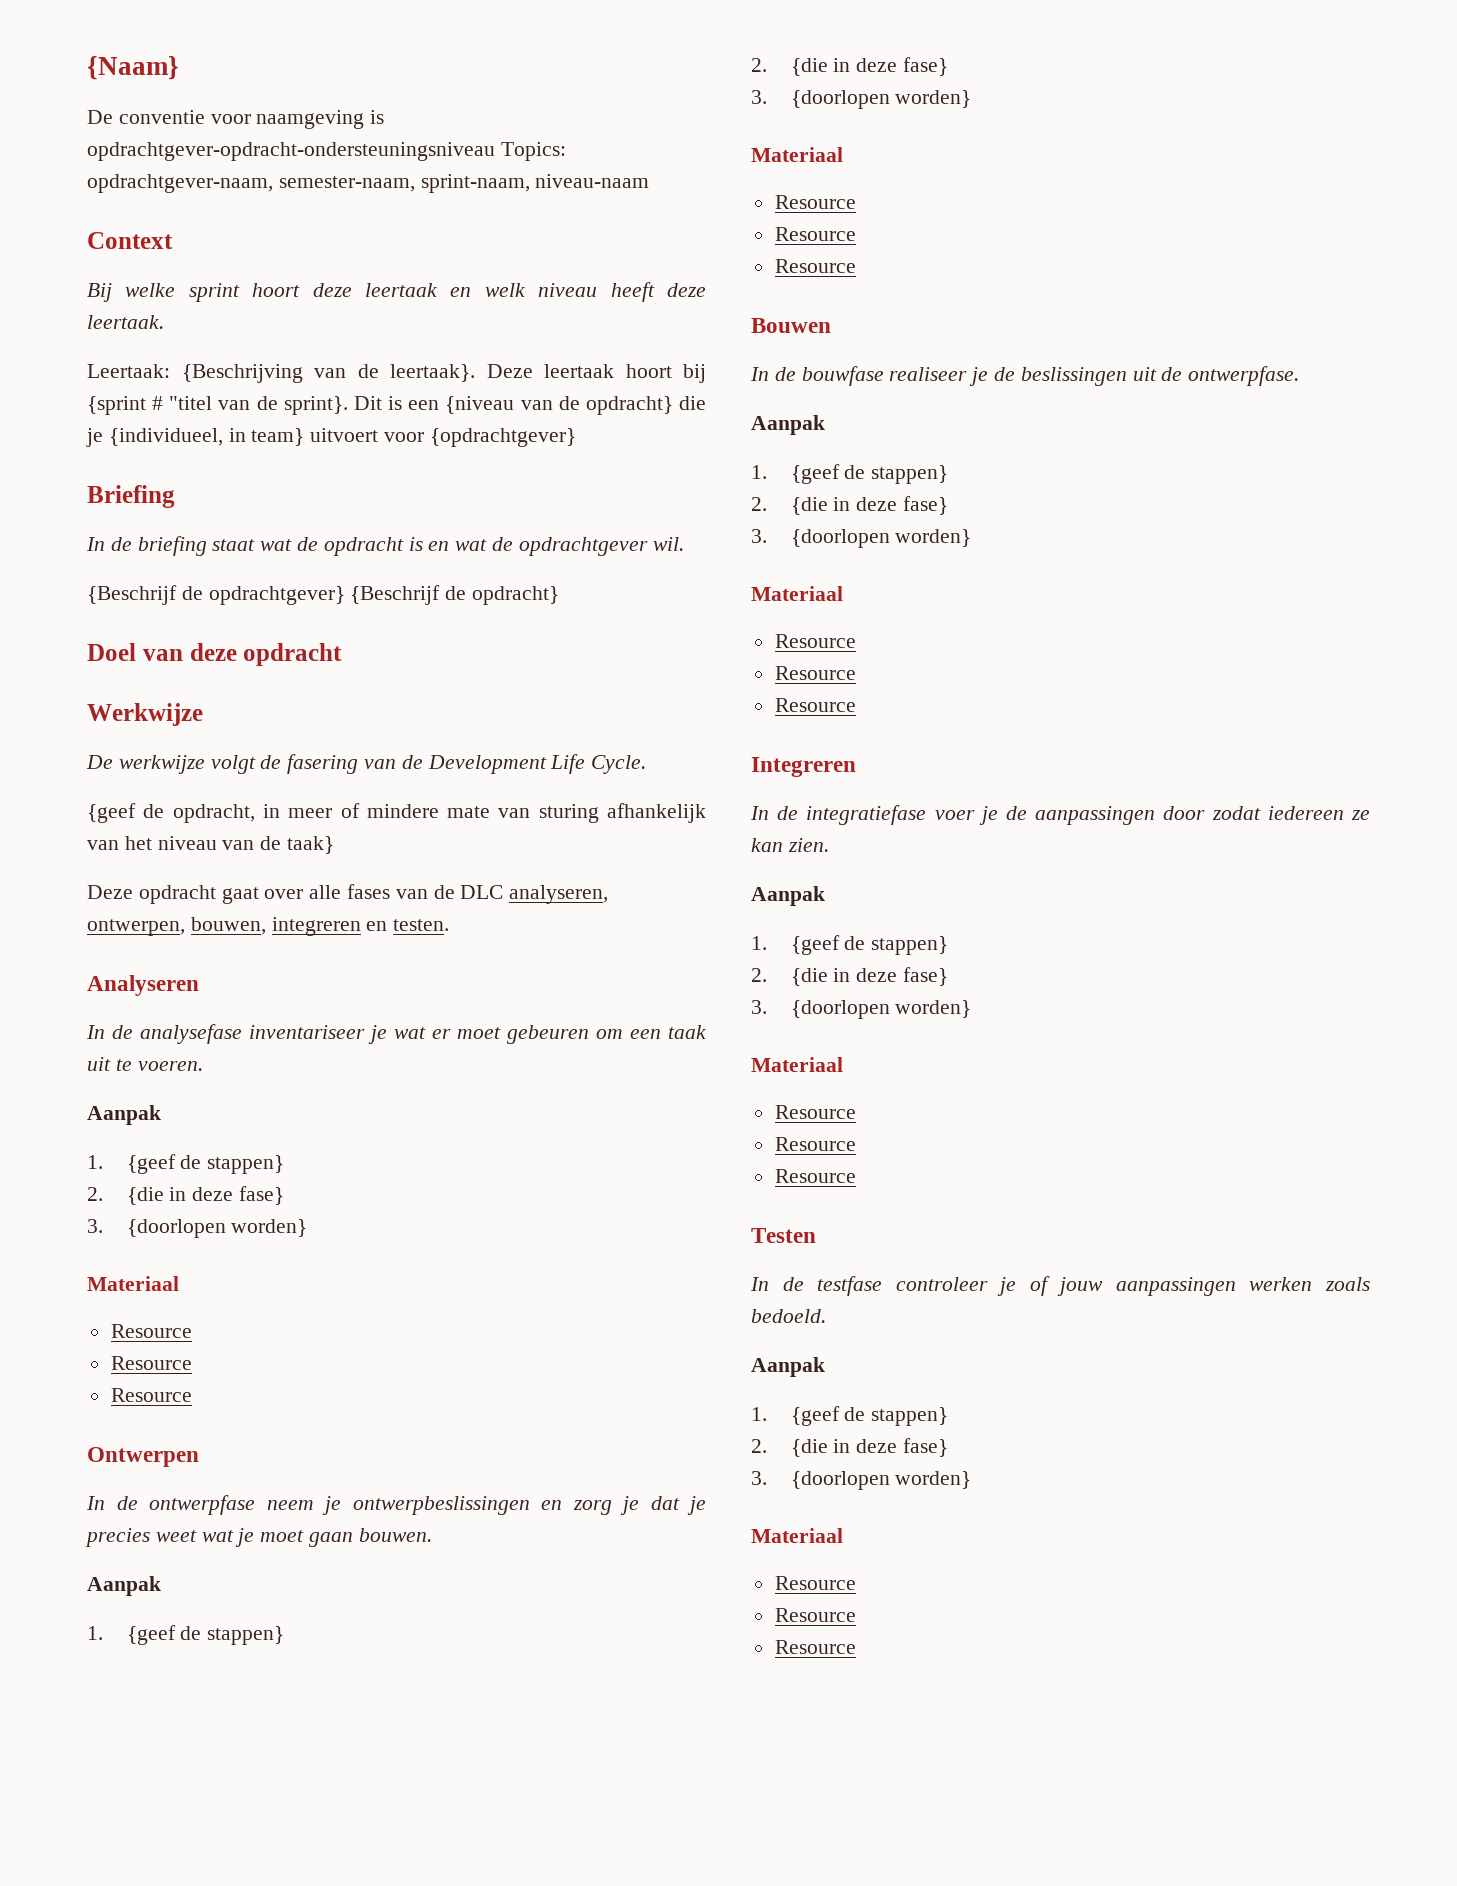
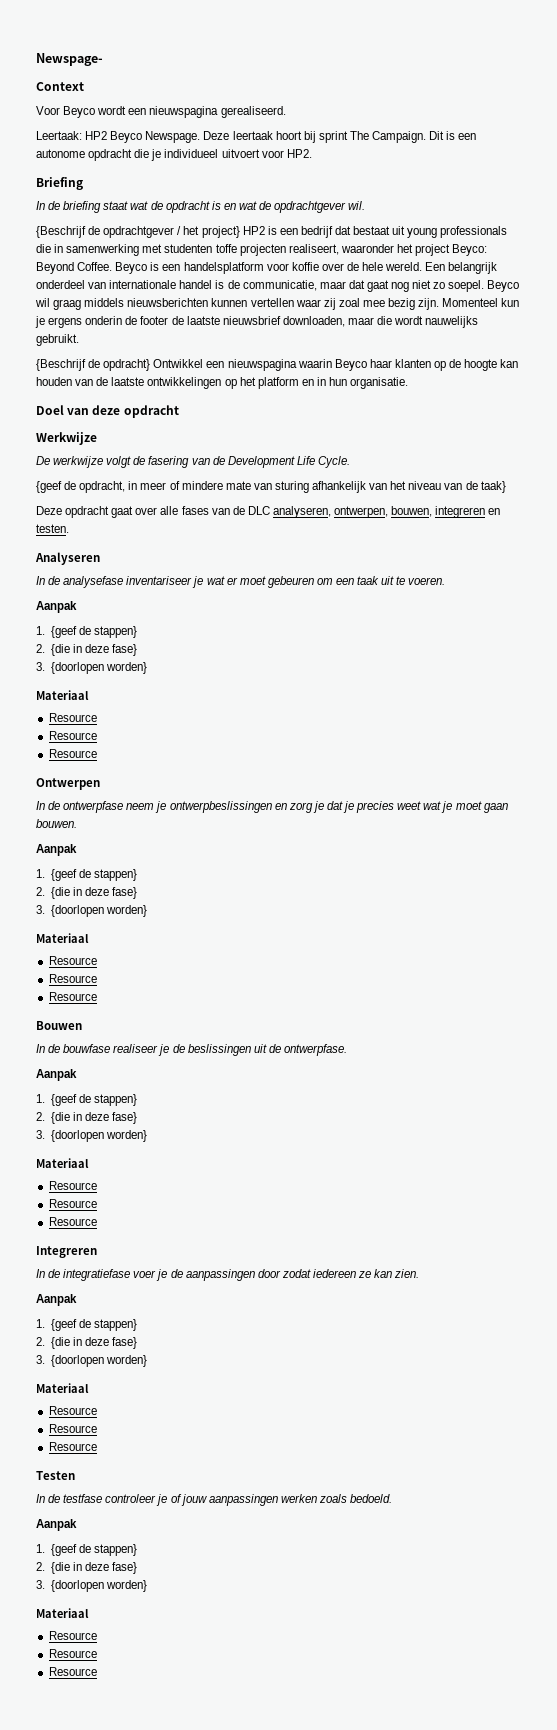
- {Naam}
- De conventie voor naamgeving is opdrachtgever-opdracht-ondersteuningsniveau Topics: opdrachtgever-naam, semester-naam, sprint-naam, niveau-naam
+ Newspage-
  Context
- Bij welke sprint hoort deze leertaak en welk niveau heeft deze leertaak.
- Leertaak: {Beschrijving van de leertaak}. Deze leertaak hoort bij {sprint # "titel van de sprint}. Dit is een {niveau van de opdracht} die je {individueel, in team} uitvoert voor {opdrachtgever}
+ Voor Beyco wordt een nieuwspagina gerealiseerd.
+ Leertaak: HP2 Beyco Newspage. Deze leertaak hoort bij sprint The Campaign. Dit is een autonome opdracht die je individueel uitvoert voor HP2.
- {Beschrijf de opdrachtgever} {Beschrijf de opdracht}
+ {Beschrijf de opdrachtgever / het project} HP2 is een bedrijf dat bestaat uit young professionals die in samenwerking met studenten toffe projecten realiseert, waaronder het project Beyco: Beyond Coffee. Beyco is een handelsplatform voor koffie over de hele wereld. Een belangrijk onderdeel van internationale handel is de communicatie, maar dat gaat nog niet zo soepel. Beyco wil graag middels nieuwsberichten kunnen vertellen waar zij zoal mee bezig zijn. Momenteel kun je ergens onderin de footer de laatste nieuwsbrief downloaden, maar die wordt nauwelijks gebruikt.
+ {Beschrijf de opdracht} Ontwikkel een nieuwspagina waarin Beyco haar klanten op de hoogte kan houden van de laatste ontwikkelingen op het platform en in hun organisatie.

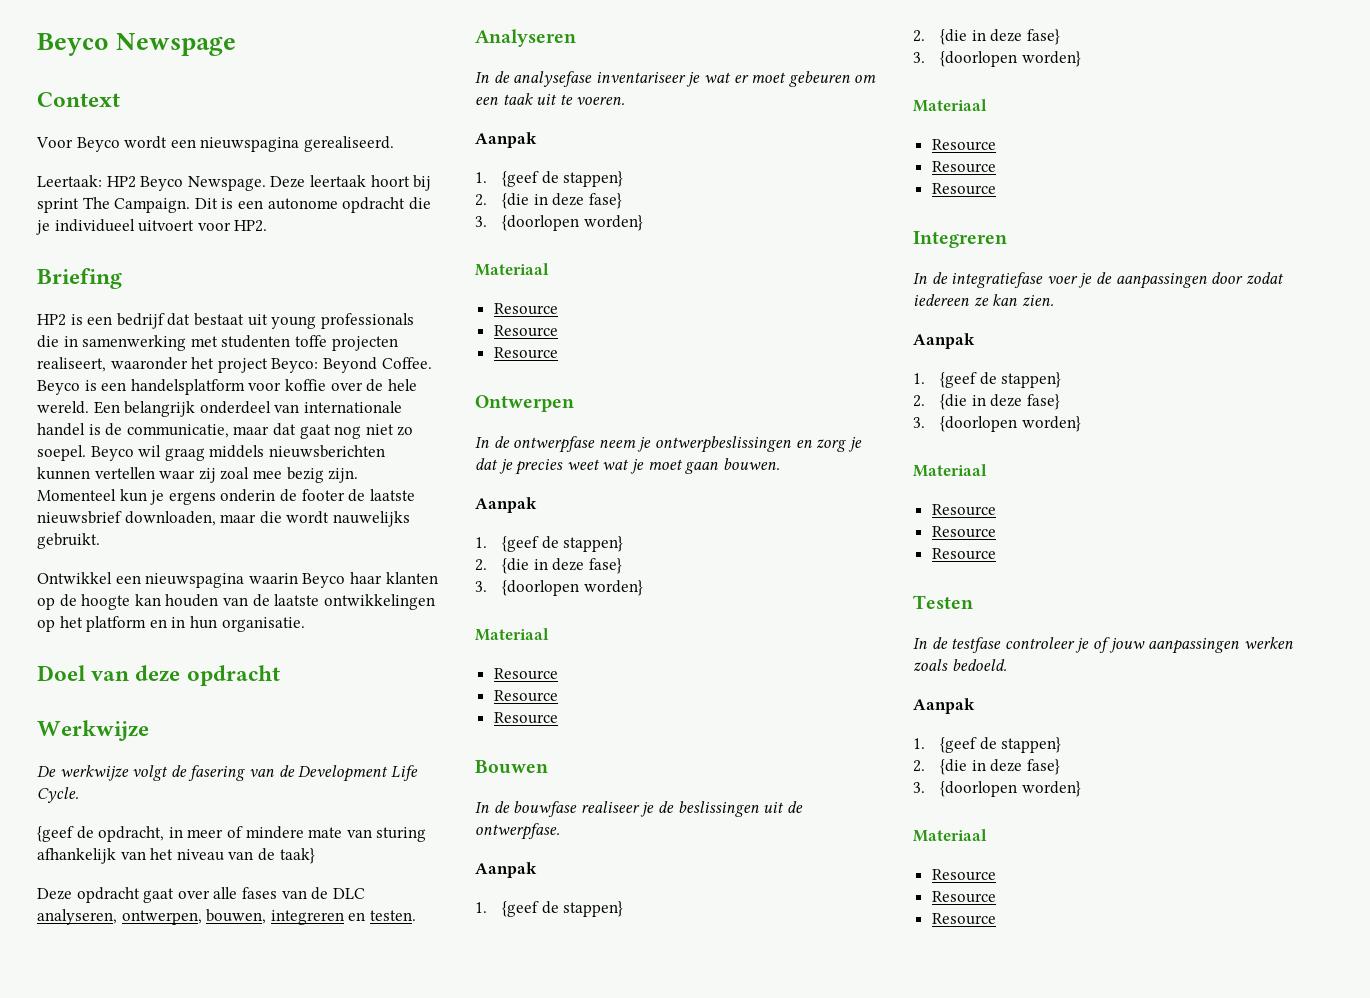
- Newspage-
+ Beyco Newspage
- In de briefing staat wat de opdracht is en wat de opdrachtgever wil.
- {Beschrijf de opdrachtgever / het project} HP2 is een bedrijf dat bestaat uit young professionals die in samenwerking met studenten toffe projecten realiseert, waaronder het project Beyco: Beyond Coffee.
+ HP2 is een bedrijf dat bestaat uit young professionals die in samenwerking met studenten toffe projecten realiseert, waaronder het project Beyco: Beyond Coffee.
- {Beschrijf de opdracht} Ontwikkel een nieuwspagina waarin Beyco haar klanten op de hoogte kan houden van de laatste ontwikkelingen op het platform en in hun organisatie.
+ Ontwikkel een nieuwspagina waarin Beyco haar klanten op de hoogte kan houden van de laatste ontwikkelingen op het platform en in hun organisatie.

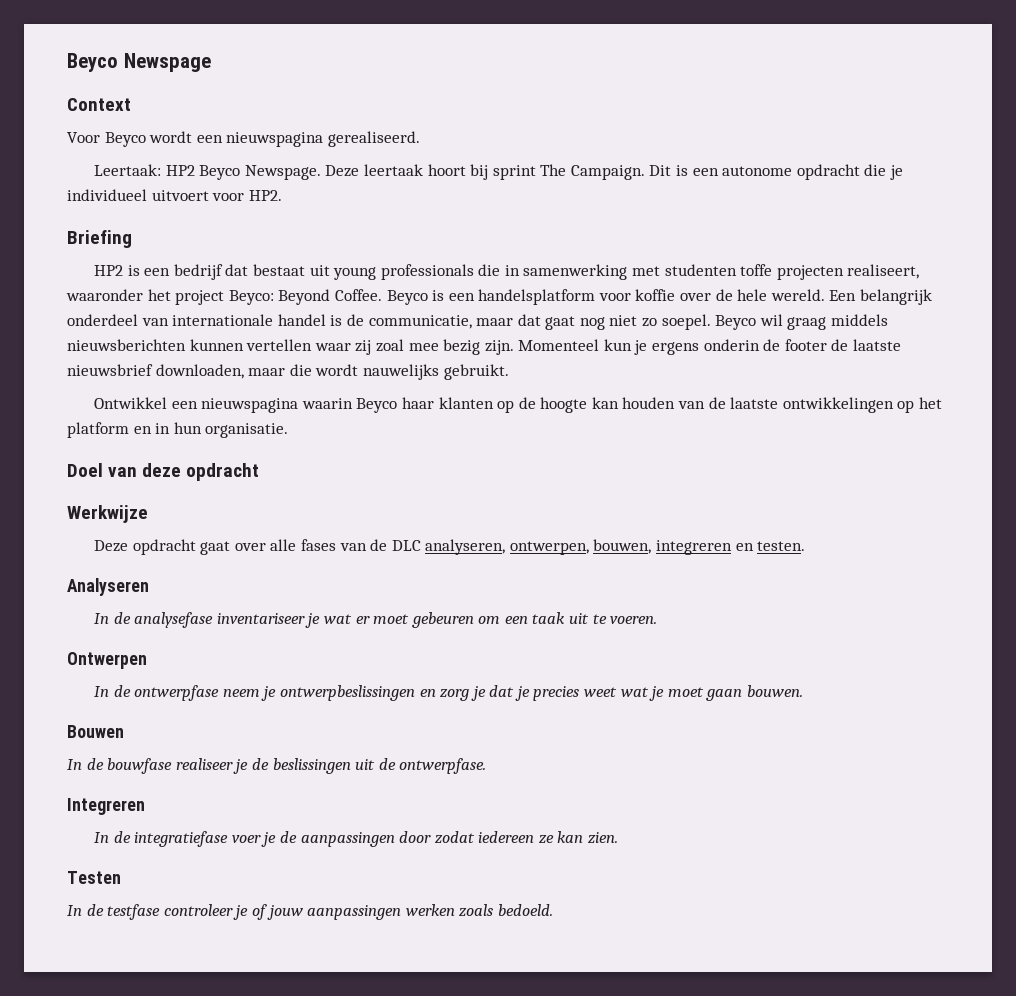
- De werkwijze volgt de fasering van de Development Life Cycle.
- {geef de opdracht, in meer of mindere mate van sturing afhankelijk van het niveau van de taak}
  In de analysefase inventariseer je wat er moet gebeuren om een taak uit te voeren.
- Aanpak
- 1. {geef de stappen}
- 2. {die in deze fase}
- 3. {doorlopen worden}
- Materiaal
- Resource
- Resource
- Resource
  In de ontwerpfase neem je ontwerpbeslissingen en zorg je dat je precies weet wat je moet gaan bouwen.
- Aanpak
- 1. {geef de stappen}
- 2. {die in deze fase}
- 3. {doorlopen worden}
- Materiaal
- Resource
- Resource
- Resource
  In de bouwfase realiseer je de beslissingen uit de ontwerpfase.
- Aanpak
- 1. {geef de stappen}
- 2. {die in deze fase}
- 3. {doorlopen worden}
- Materiaal
- Resource
- Resource
- Resource
  In de integratiefase voer je de aanpassingen door zodat iedereen ze kan zien.
- Aanpak
- 1. {geef de stappen}
- 2. {die in deze fase}
- 3. {doorlopen worden}
- Materiaal
- Resource
- Resource
- Resource
  In de testfase controleer je of jouw aanpassingen werken zoals bedoeld.
- Aanpak
- 1. {geef de stappen}
- 2. {die in deze fase}
- 3. {doorlopen worden}
- Materiaal
- Resource
- Resource
- Resource

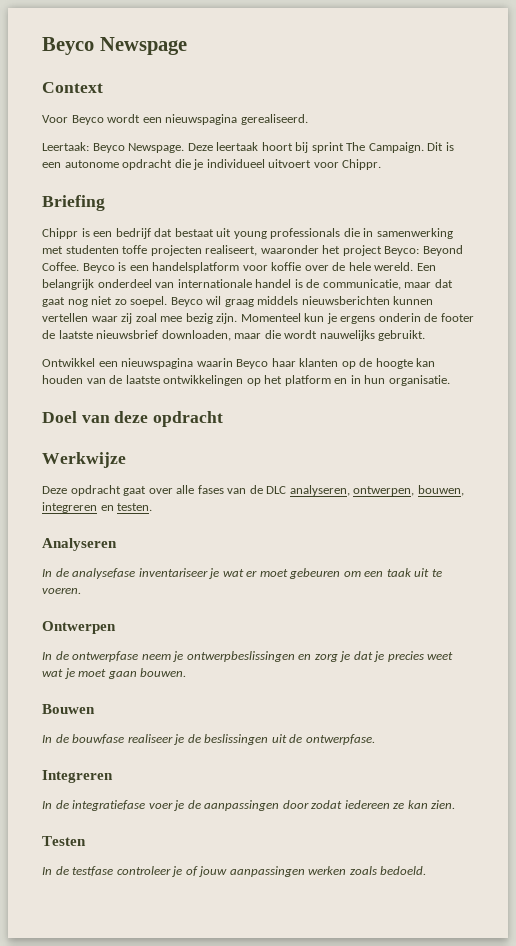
- Leertaak: HP2 Beyco Newspage.
+ Leertaak: Beyco Newspage.
- Dit is een autonome opdracht die je individueel uitvoert voor HP2.
+ Dit is een autonome opdracht die je individueel uitvoert voor Chippr.
- HP2 is een bedrijf dat bestaat uit young professionals die in samenwerking met studenten toffe projecten realiseert, waaronder het project Beyco: Beyond Coffee.
+ Chippr is een bedrijf dat bestaat uit young professionals die in samenwerking met studenten toffe projecten realiseert, waaronder het project Beyco: Beyond Coffee.

